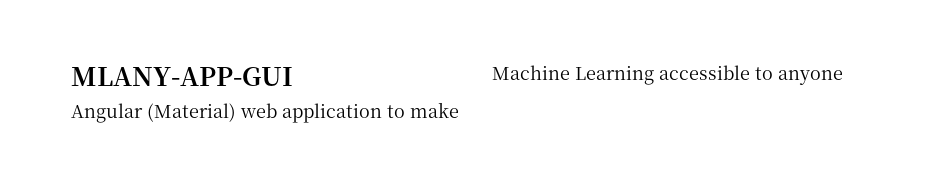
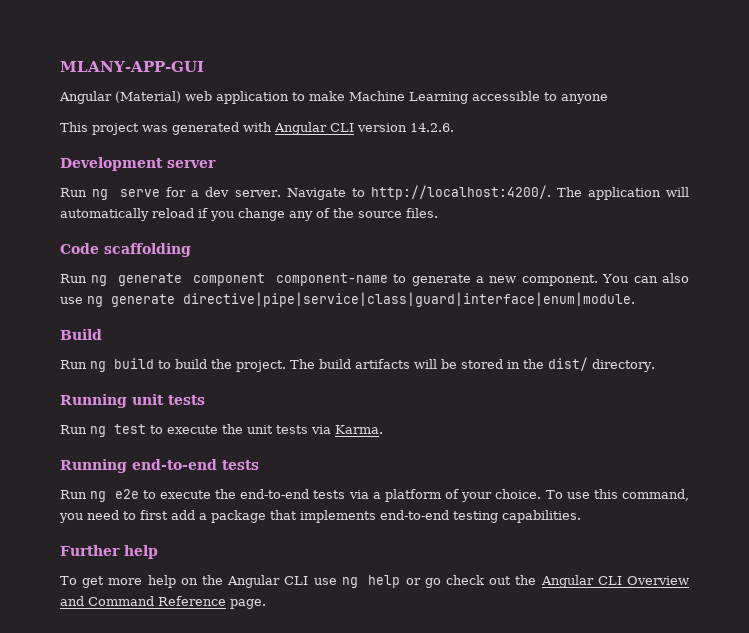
+ This project was generated with Angular CLI version 14.2.6.
+ Development server
+ Run ng serve for a dev server. Navigate to http://localhost:4200/. The application will automatically reload if you change any of the source files.
+ Code scaffolding
+ Run ng generate component component-name to generate a new component. You can also use ng generate directive|pipe|service|class|guard|interface|enum|module.
+ Build
+ Run ng build to build the project. The build artifacts will be stored in the dist/ directory.
+ Running unit tests
+ Run ng test to execute the unit tests via Karma.
+ Running end-to-end tests
+ Run ng e2e to execute the end-to-end tests via a platform of your choice. To use this command, you need to first add a package that implements end-to-end testing capabilities.
+ Further help
+ To get more help on the Angular CLI use ng help or go check out the Angular CLI Overview and Command Reference page.

